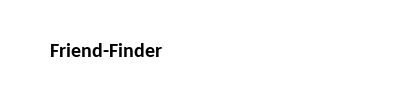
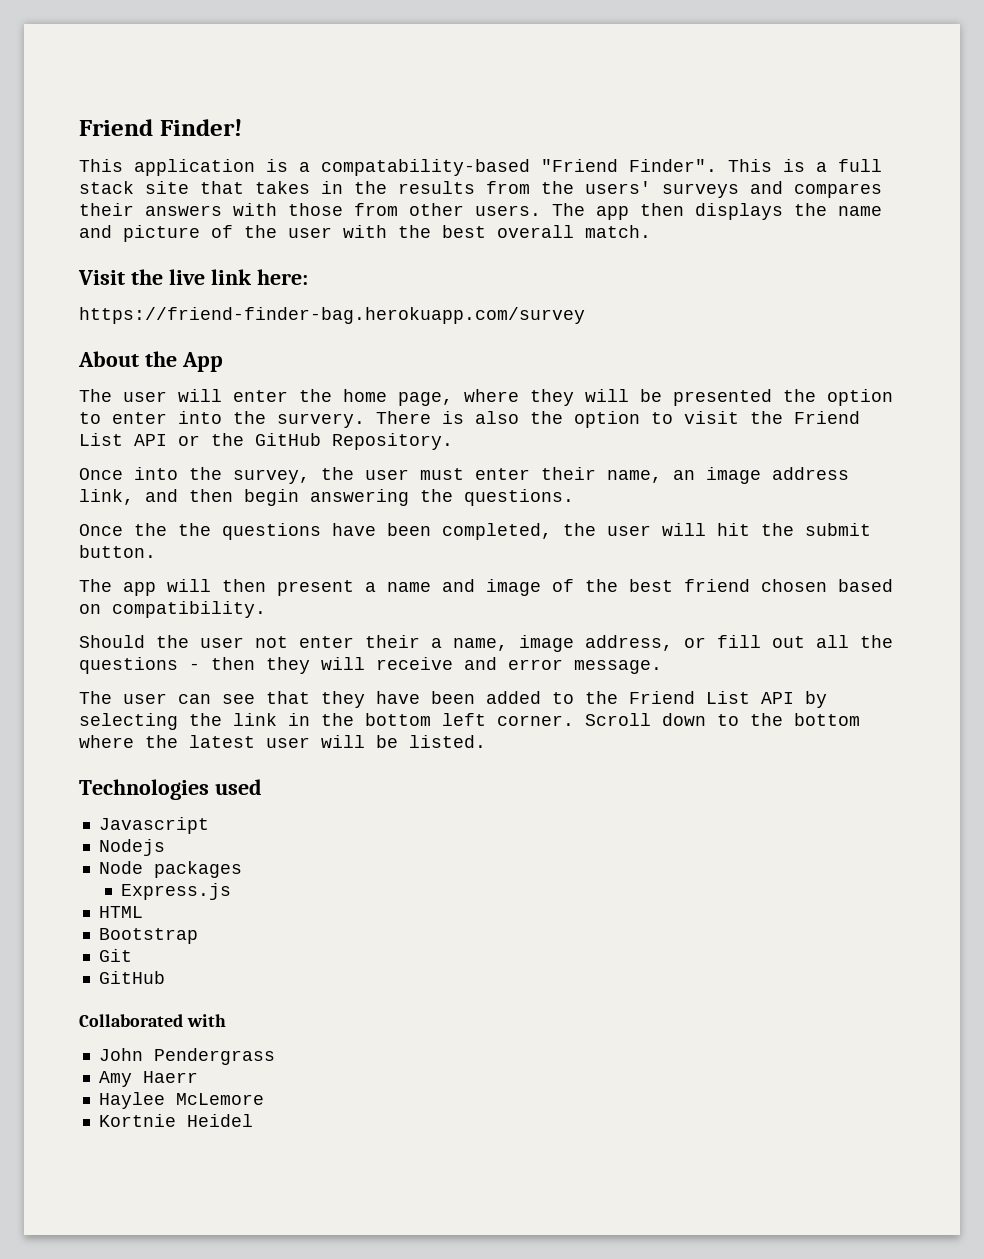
- Friend-Finder
+ Friend Finder!
+ This application is a compatability-based "Friend Finder". This is a full stack site that takes in the results from the users' surveys and compares their answers with those from other users. The app then displays the name and picture of the user with the best overall match.
+ Visit the live link here:
+ https://friend-finder-bag.herokuapp.com/survey
+ About the App
+ The user will enter the home page, where they will be presented the option to enter into the survery. There is also the option to visit the Friend List API or the GitHub Repository.
+ Once into the survey, the user must enter their name, an image address link, and then begin answering the questions.
+ Once the the questions have been completed, the user will hit the submit button.
+ The app will then present a name and image of the best friend chosen based on compatibility.
+ Should the user not enter their a name, image address, or fill out all the questions - then they will receive and error message.
+ The user can see that they have been added to the Friend List API by selecting the link in the bottom left corner. Scroll down to the bottom where the latest user will be listed.
+ Technologies used
+ Javascript
+ Nodejs
+ Node packages
+ Express.js
+ HTML
+ Bootstrap
+ Git
+ GitHub
+ Collaborated with
+ John Pendergrass
+ Amy Haerr
+ Haylee McLemore
+ Kortnie Heidel

